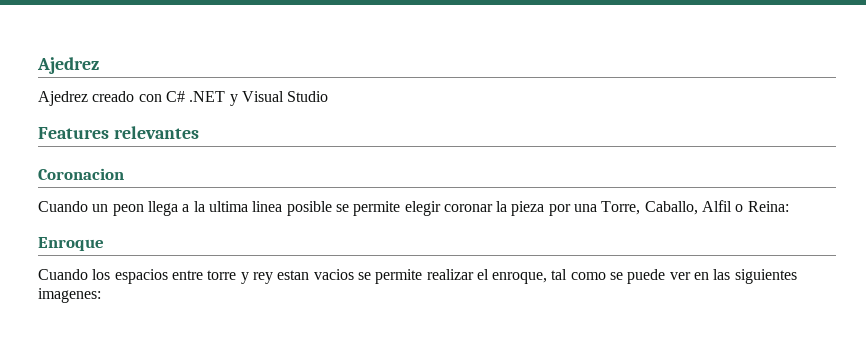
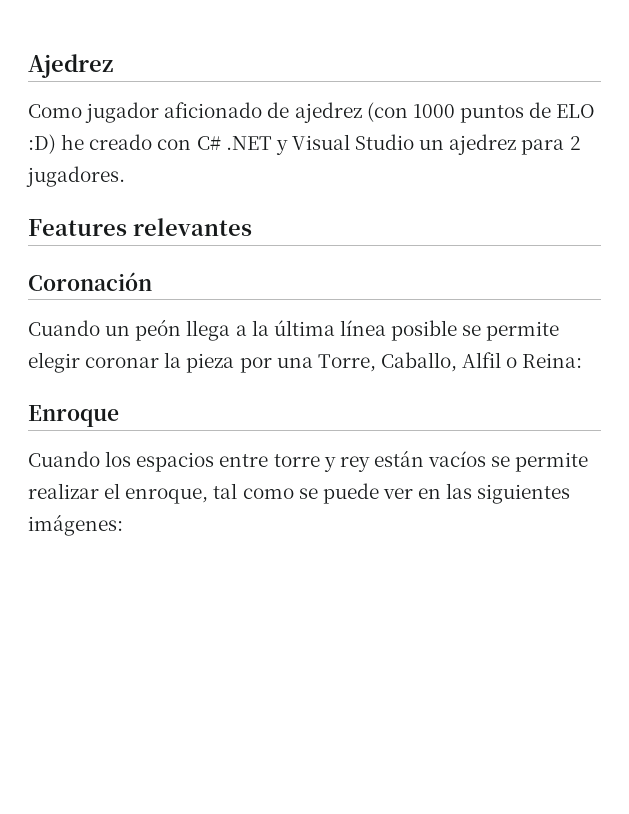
- Ajedrez creado con C# .NET y Visual Studio
+ Como jugador aficionado de ajedrez (con 1000 puntos de ELO :D) he creado con C# .NET y Visual Studio un ajedrez para 2 jugadores.
- Coronacion
+ Coronación
- Cuando un peon llega a la ultima linea posible se permite elegir coronar la pieza por una Torre, Caballo, Alfil o Reina:
+ Cuando un peón llega a la última línea posible se permite elegir coronar la pieza por una Torre, Caballo, Alfil o Reina:
- Cuando los espacios entre torre y rey estan vacios se permite realizar el enroque, tal como se puede ver en las siguientes imagenes:
+ Cuando los espacios entre torre y rey están vacíos se permite realizar el enroque, tal como se puede ver en las siguientes imágenes:

